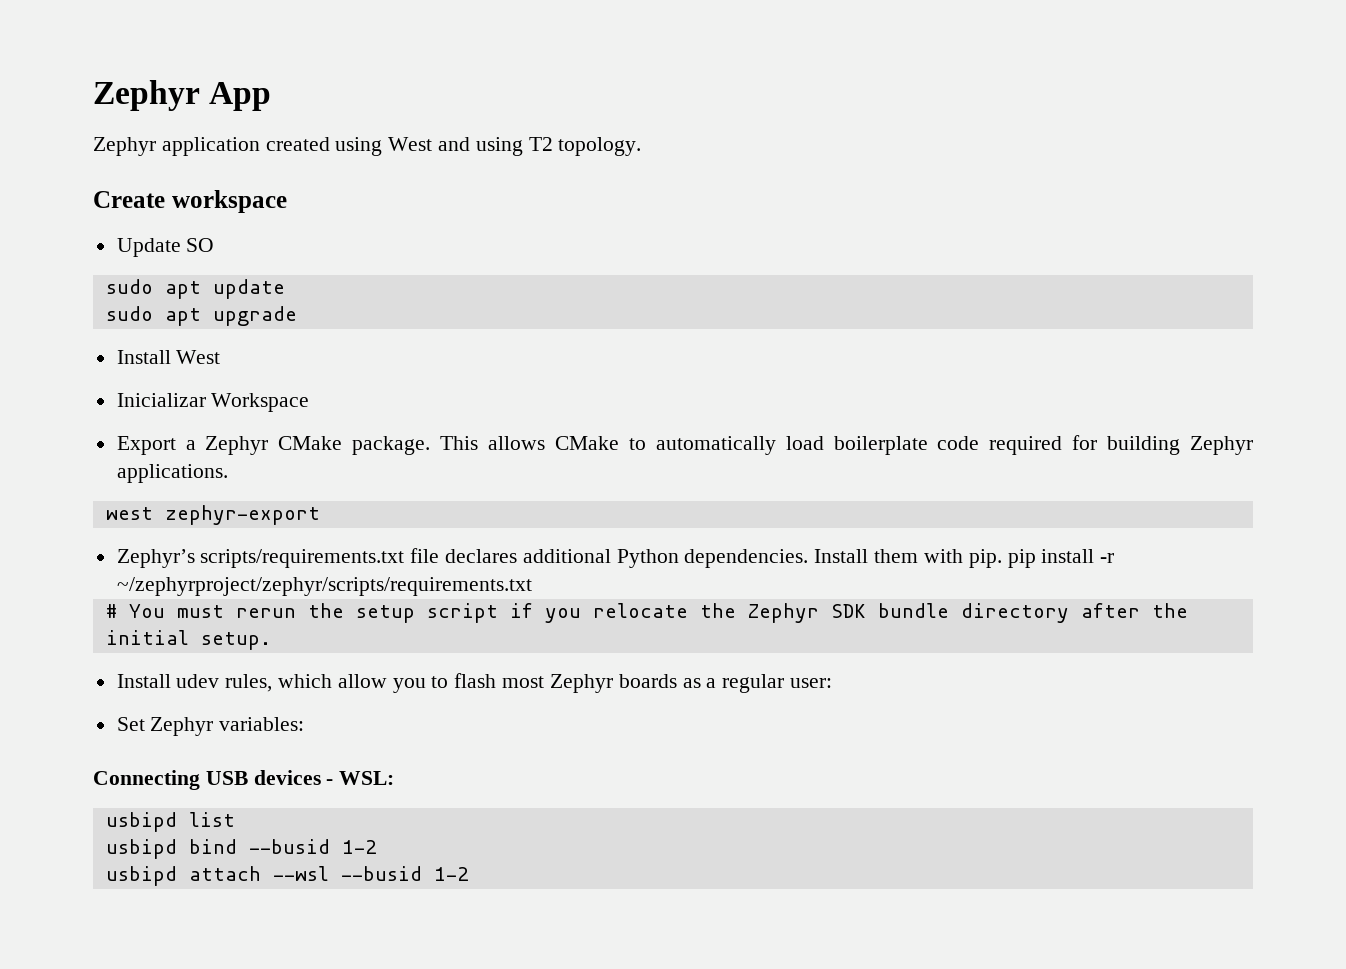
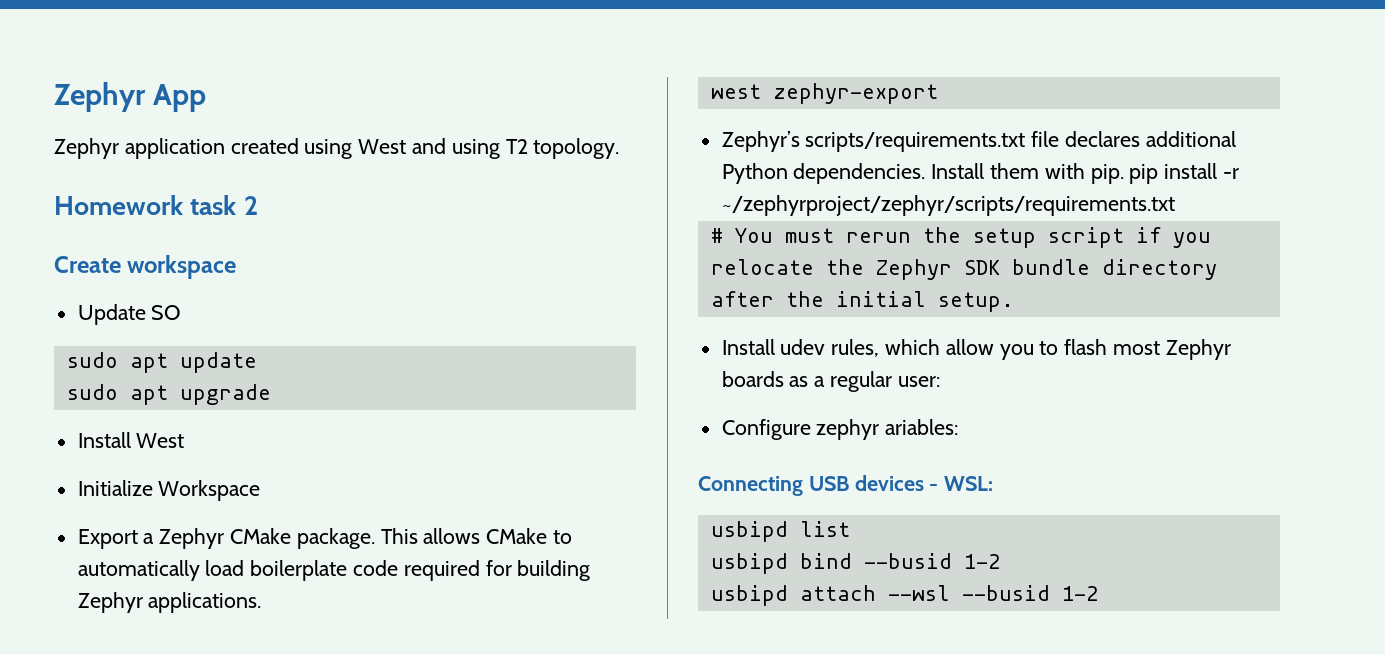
+ Homework task 2
- Inicializar Workspace
+ Initialize Workspace
- Set Zephyr variables:
+ Configure zephyr ariables:

